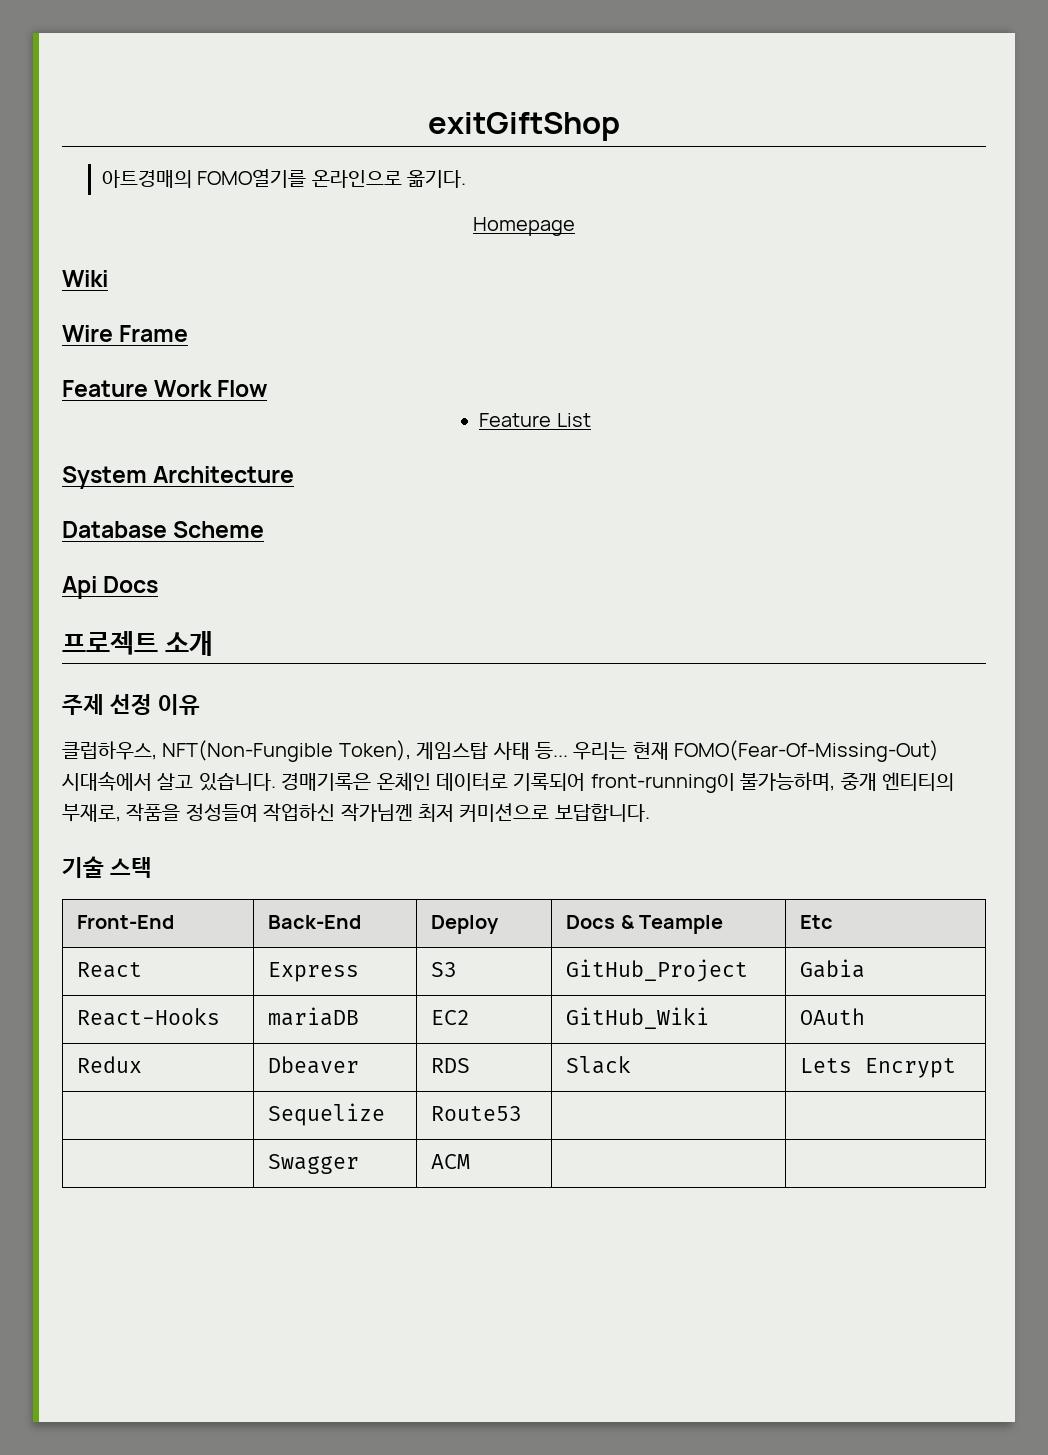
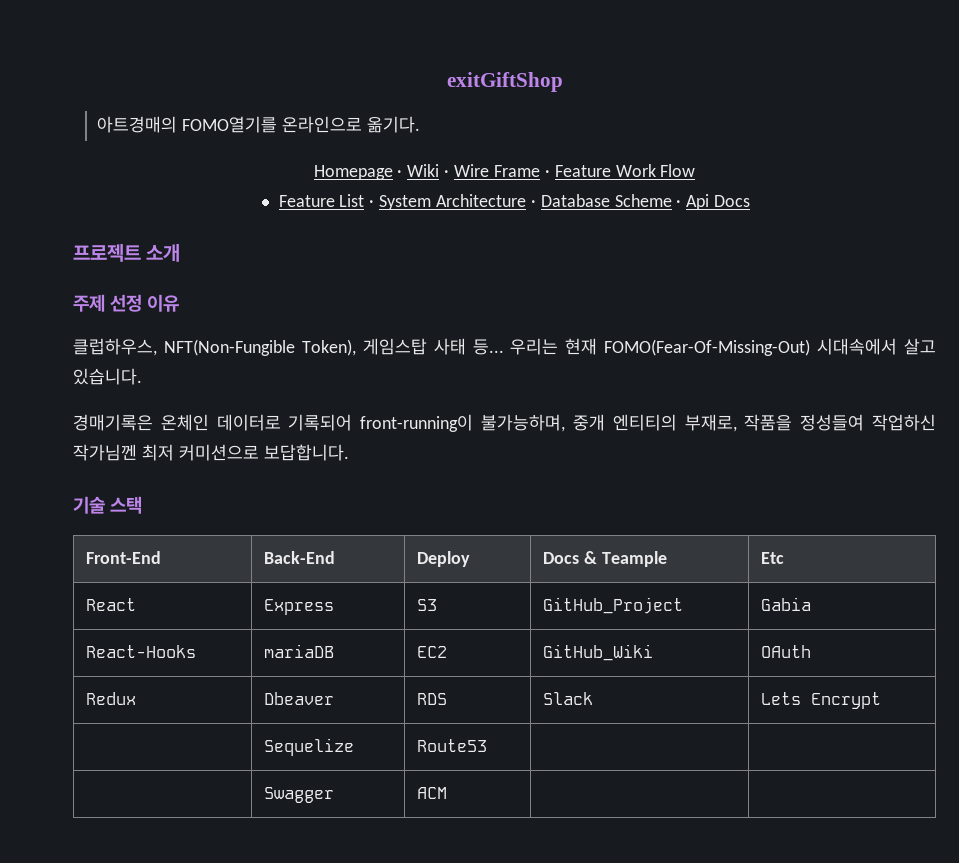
- Homepage
- Wiki
- Wire Frame
- Feature Work Flow
+ Homepage · Wiki · Wire Frame · Feature Work Flow
- Feature List
- System Architecture
- Database Scheme
- Api Docs
+ Feature List · System Architecture · Database Scheme · Api Docs
- 우리는 현재 FOMO(Fear-Of-Missing-Out) 시대속에서 살고 있습니다. 경매기록은 온체인 데이터로 기록되어 front-running이 불가능하며, 중개 엔티티의 부재로, 작품을 정성들여 작업하신 작가님껜 최저 커미션으로 보답합니다.
+ 우리는 현재 FOMO(Fear-Of-Missing-Out) 시대속에서 살고 있습니다.
+ 경매기록은 온체인 데이터로 기록되어 front-running이 불가능하며, 중개 엔티티의 부재로, 작품을 정성들여 작업하신 작가님껜 최저 커미션으로 보답합니다.

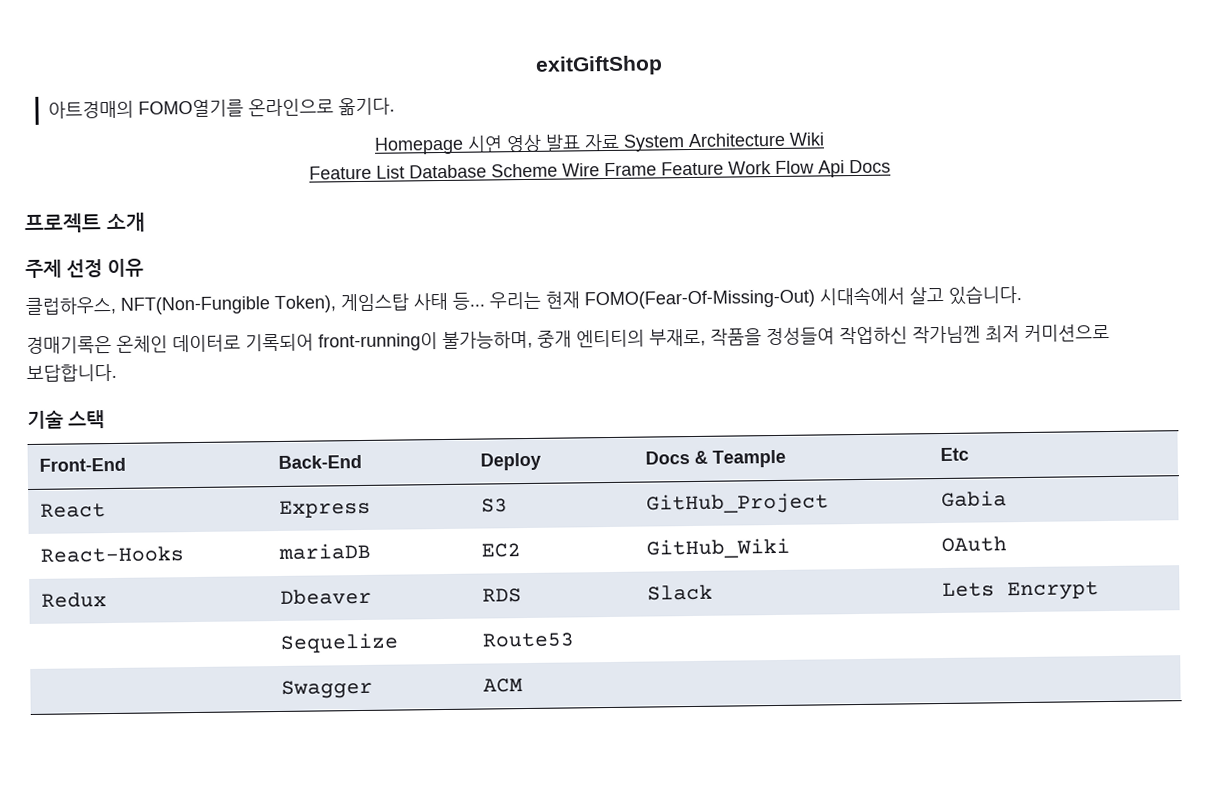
- Homepage · Wiki · Wire Frame · Feature Work Flow
- Feature List · System Architecture · Database Scheme · Api Docs
+ Homepage 시연 영상 발표 자료 System Architecture Wiki
+ Feature List Database Scheme Wire Frame Feature Work Flow Api Docs

